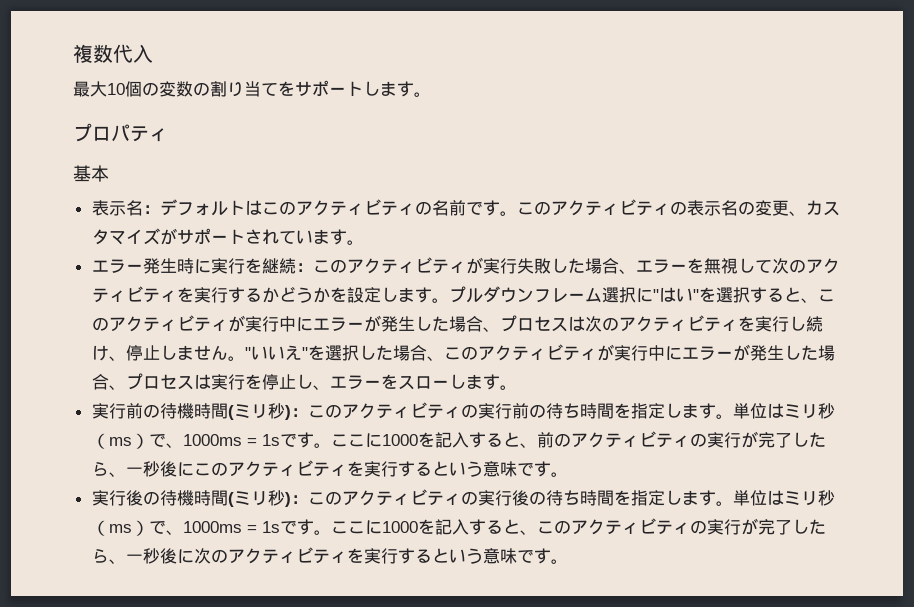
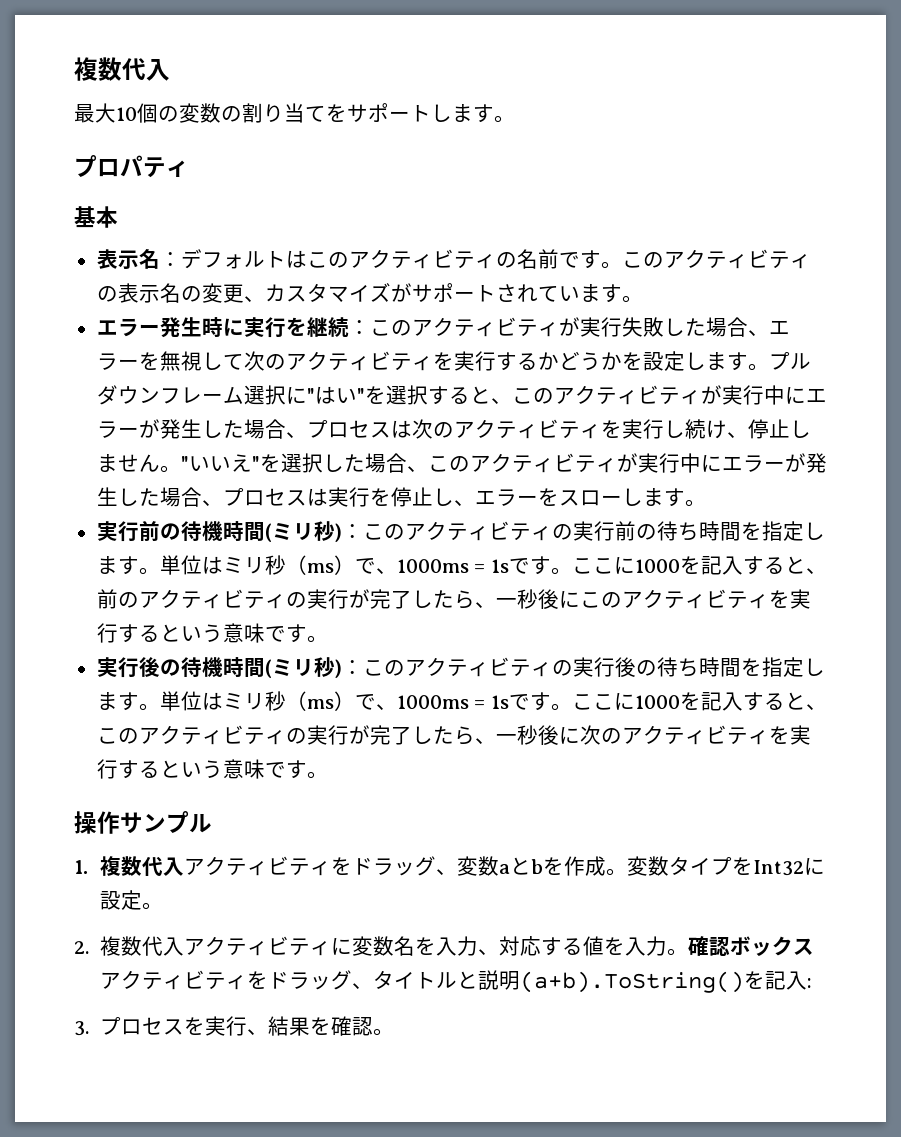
+ 操作サンプル
+ 1.複数代入アクティビティをドラッグ、変数aとbを作成。変数タイプをInt32に設定。
+ 2.複数代入アクティビティに変数名を入力、対応する値を入力。確認ボックスアクティビティをドラッグ、タイトルと説明(a+b).ToString()を記入:
+ 3.プロセスを実行、結果を確認。

